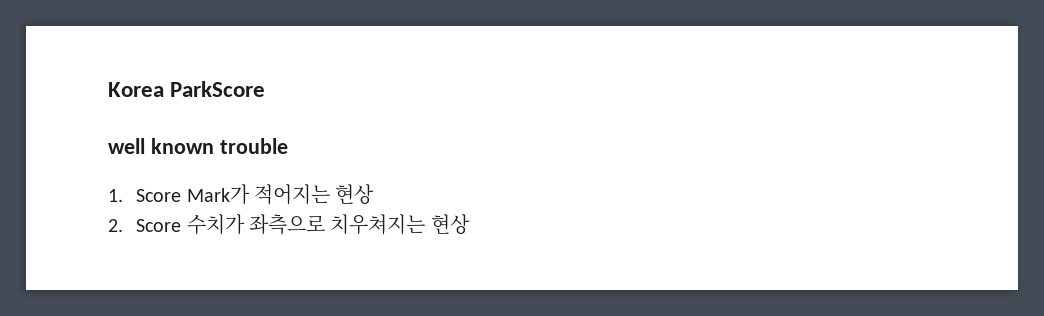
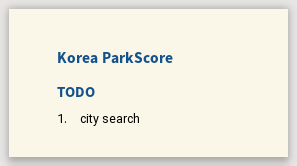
- well known trouble
- 1. Score Mark가 적어지는 현상
- 2. Score 수치가 좌측으로 치우쳐지는 현상
+ TODO
+ 1. city search

